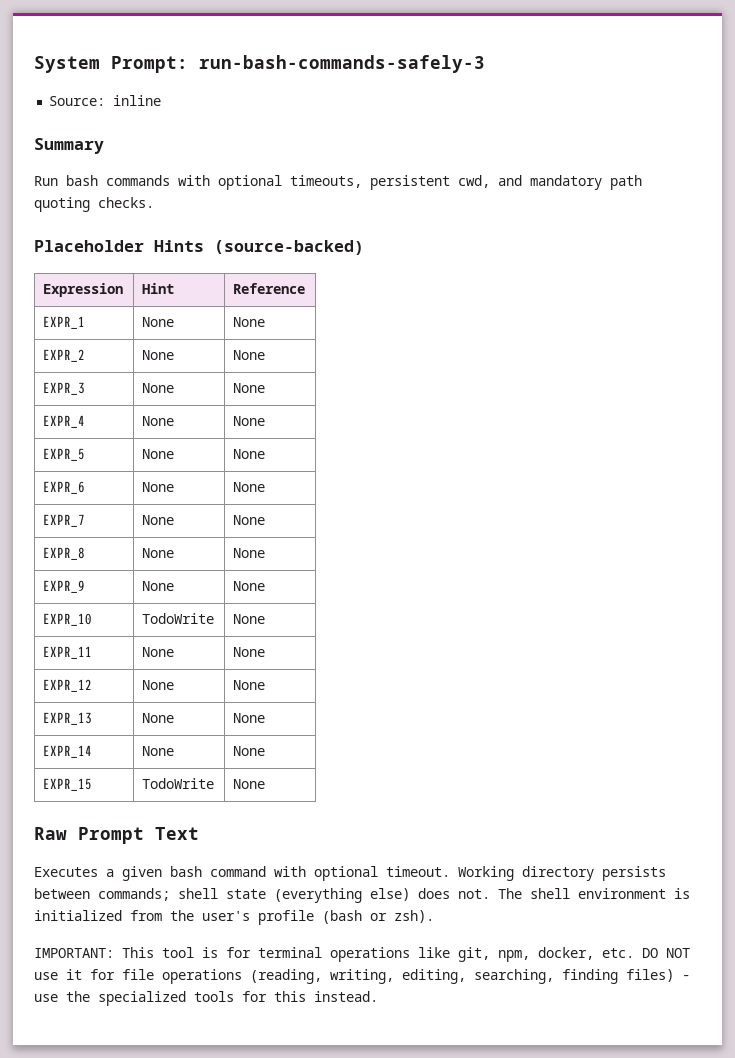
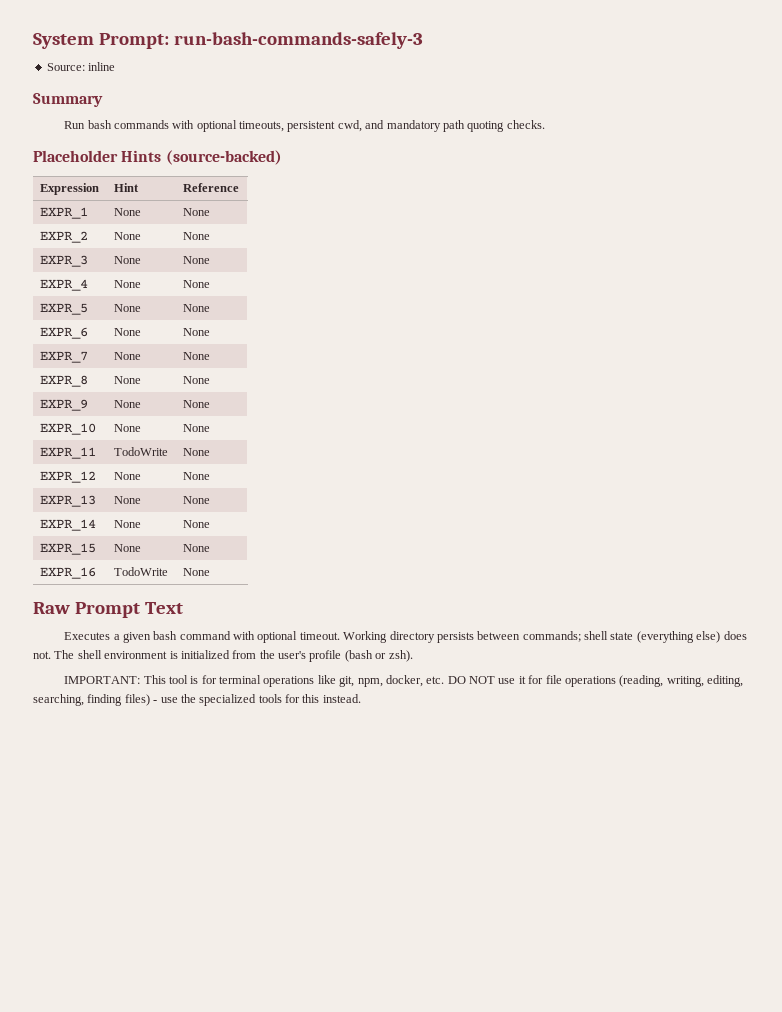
- EXPR_10 | TodoWrite | None
+ EXPR_10 | None | None
- EXPR_11 | None | None
+ EXPR_11 | TodoWrite | None
- EXPR_15 | TodoWrite | None
+ EXPR_15 | None | None
+ EXPR_16 | TodoWrite | None

